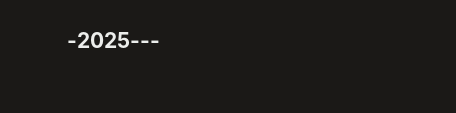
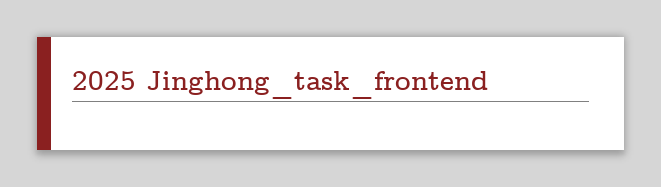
- -2025---
+ 2025 Jinghong_task_frontend

